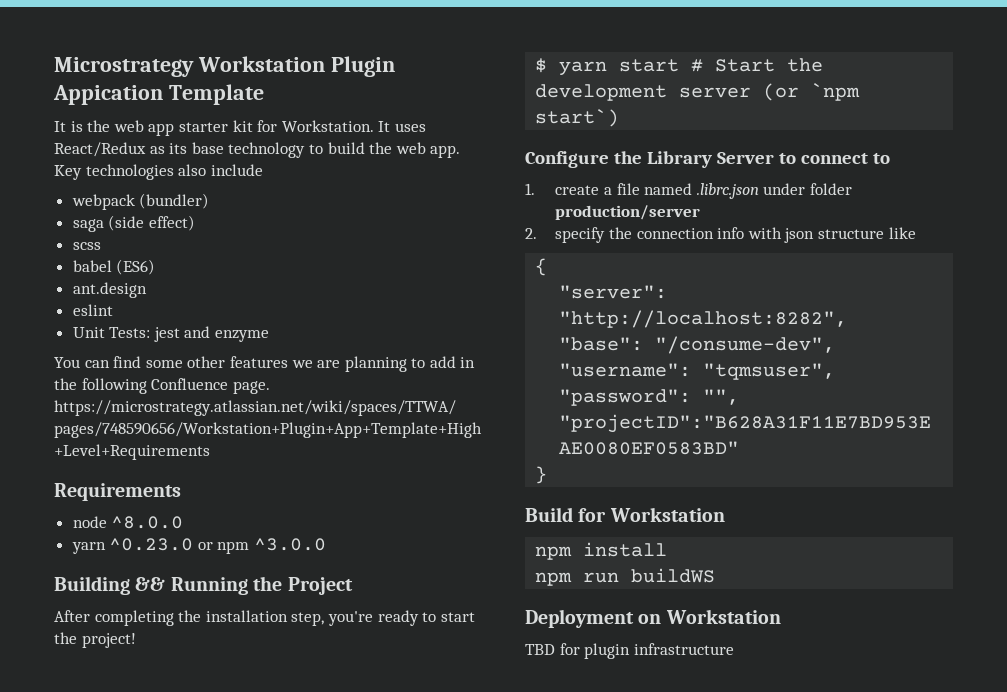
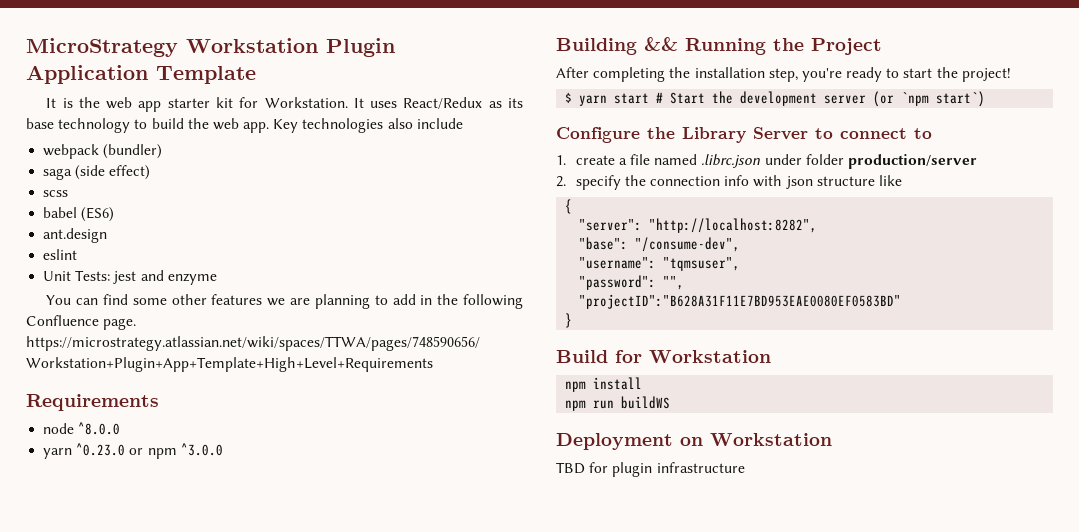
- Microstrategy Workstation Plugin Appication Template
+ MicroStrategy Workstation Plugin Application Template

